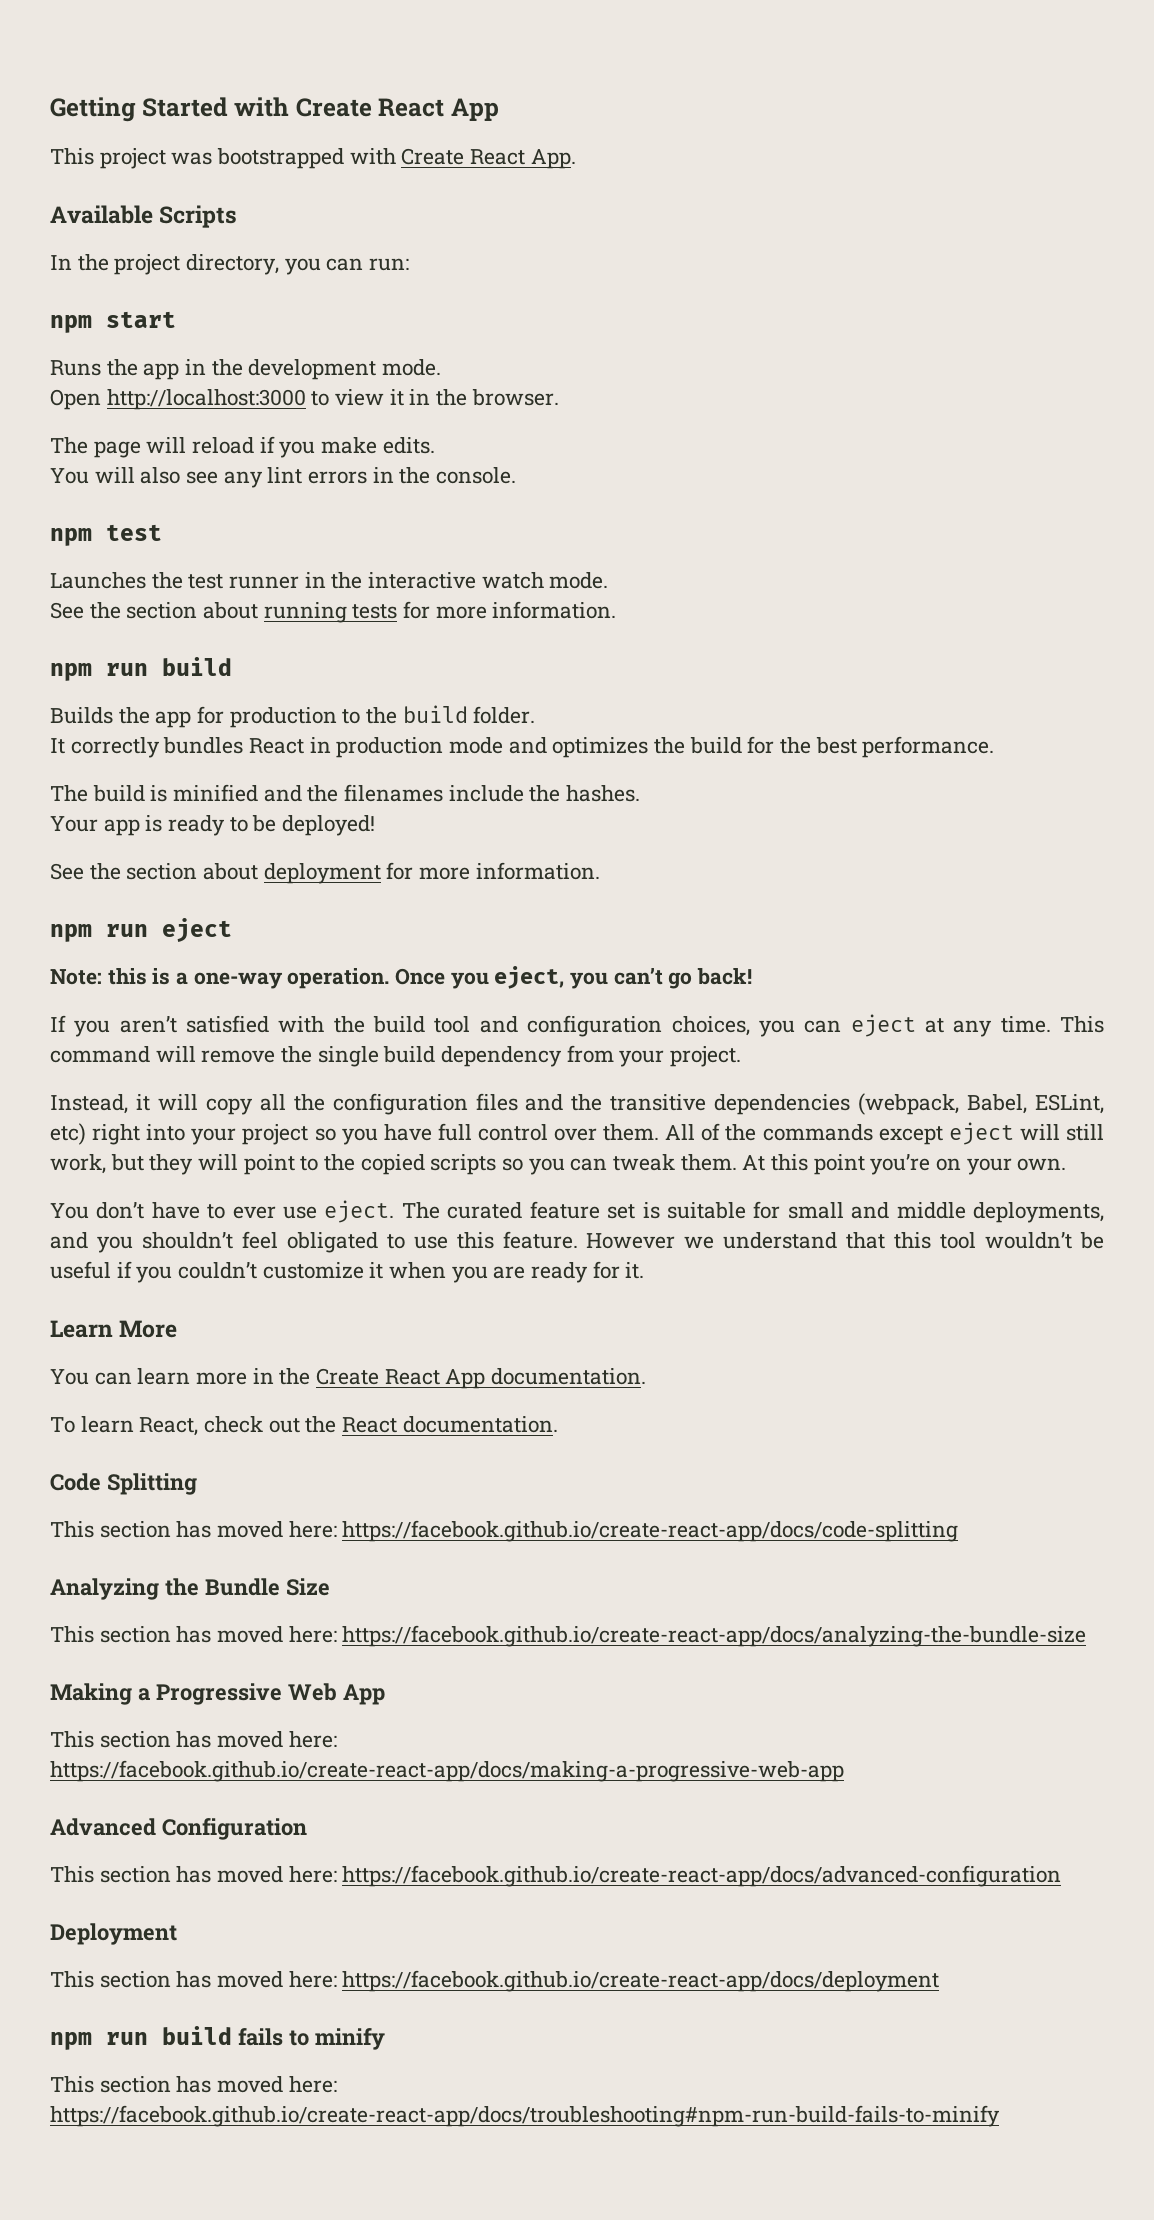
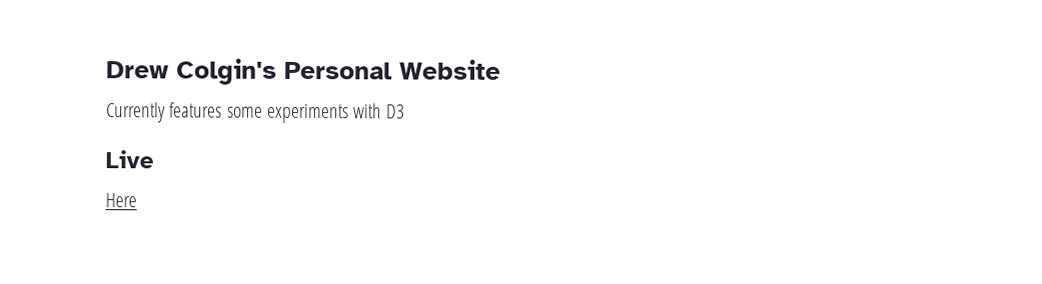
- Getting Started with Create React App
- This project was bootstrapped with Create React App.
- Available Scripts
- In the project directory, you can run:
- npm start
- Runs the app in the development mode.
- Open http://localhost:3000 to view it in the browser.
- The page will reload if you make edits.
- You will also see any lint errors in the console.
- npm test
- Launches the test runner in the interactive watch mode.
- See the section about running tests for more information.
- npm run build
- Builds the app for production to the build folder.
- It correctly bundles React in production mode and optimizes the build for the best performance.
- The build is minified and the filenames include the hashes.
- Your app is ready to be deployed!
- See the section about deployment for more information.
- npm run eject
- Note: this is a one-way operation. Once you eject, you can’t go back!
- If you aren’t satisfied with the build tool and configuration choices, you can eject at any time. This command will remove the single build dependency from your project.
- Instead, it will copy all the configuration files and the transitive dependencies (webpack, Babel, ESLint, etc) right into your project so you have full control over them. All of the commands except eject will still work, but they will point to the copied scripts so you can tweak them. At this point you’re on your own.
- You don’t have to ever use eject. The curated feature set is suitable for small and middle deployments, and you shouldn’t feel obligated to use this feature. However we understand that this tool wouldn’t be useful if you couldn’t customize it when you are ready for it.
- Learn More
- You can learn more in the Create React App documentation.
- To learn React, check out the React documentation.
- Code Splitting
- This section has moved here: https://facebook.github.io/create-react-app/docs/code-splitting
- Analyzing the Bundle Size
- This section has moved here: https://facebook.github.io/create-react-app/docs/analyzing-the-bundle-size
- Making a Progressive Web App
- This section has moved here: https://facebook.github.io/create-react-app/docs/making-a-progressive-web-app
- Advanced Configuration
- This section has moved here: https://facebook.github.io/create-react-app/docs/advanced-configuration
- Deployment
- This section has moved here: https://facebook.github.io/create-react-app/docs/deployment
- npm run build fails to minify
- This section has moved here: https://facebook.github.io/create-react-app/docs/troubleshooting#npm-run-build-fails-to-minify
+ Drew Colgin's Personal Website
+ Currently features some experiments with D3
+ Live
+ Here

